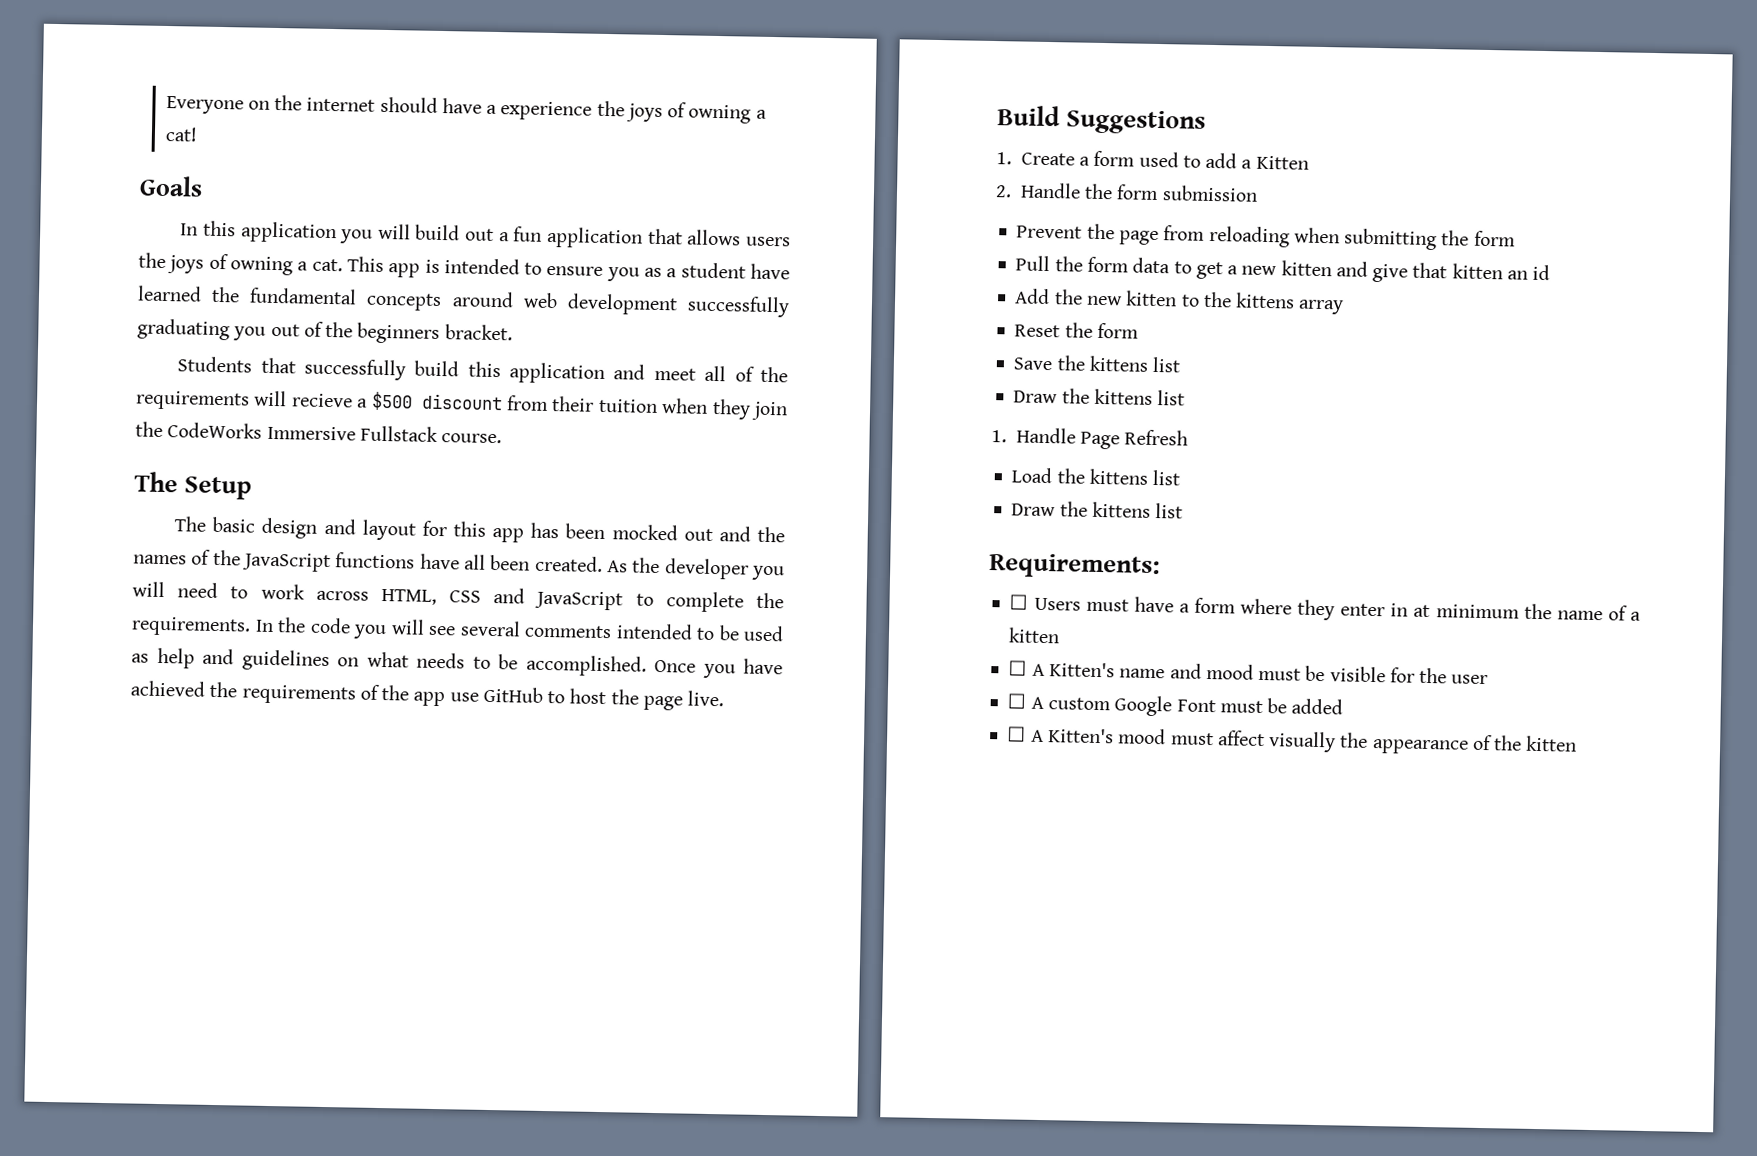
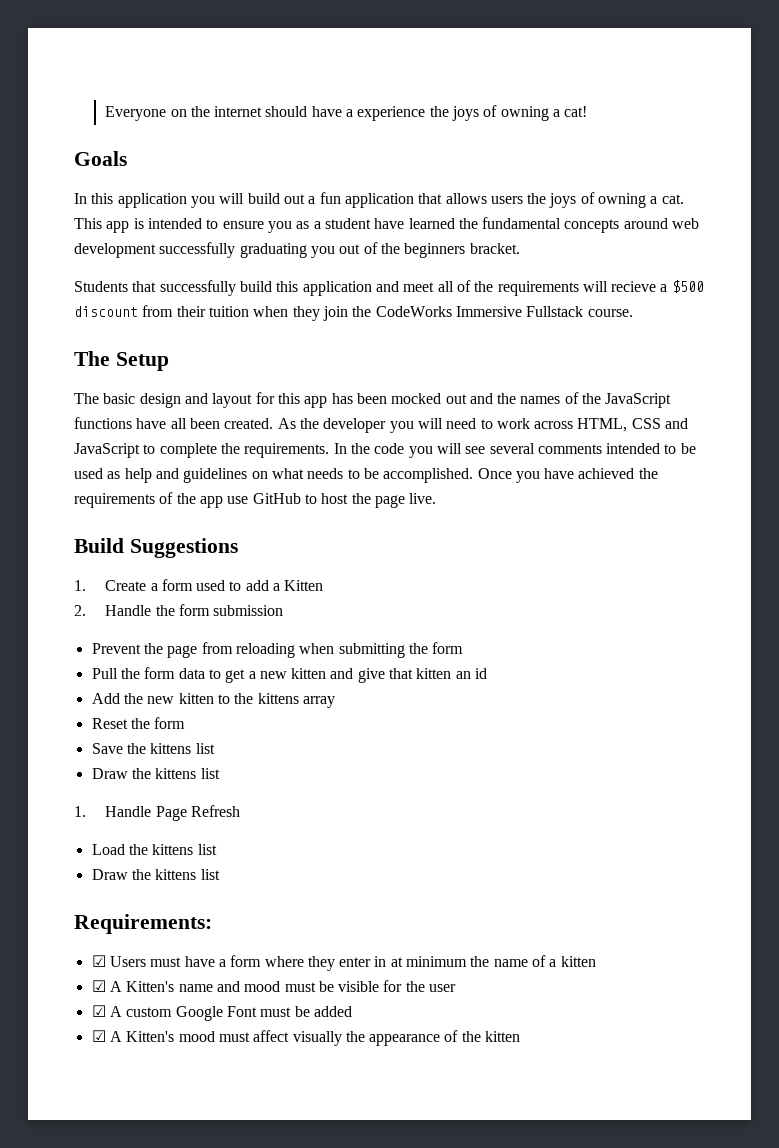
- ☐ Users must have a form where they enter in at minimum the name of a kitten
+ ☑ Users must have a form where they enter in at minimum the name of a kitten
- ☐ A Kitten's name and mood must be visible for the user
+ ☑ A Kitten's name and mood must be visible for the user
- ☐ A custom Google Font must be added
+ ☑ A custom Google Font must be added
- ☐ A Kitten's mood must affect visually the appearance of the kitten
+ ☑ A Kitten's mood must affect visually the appearance of the kitten

